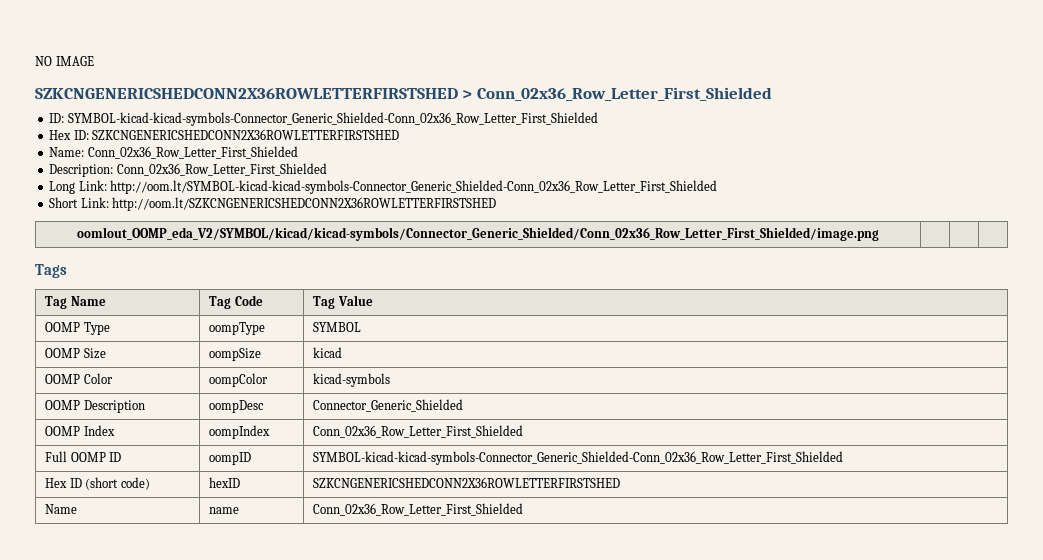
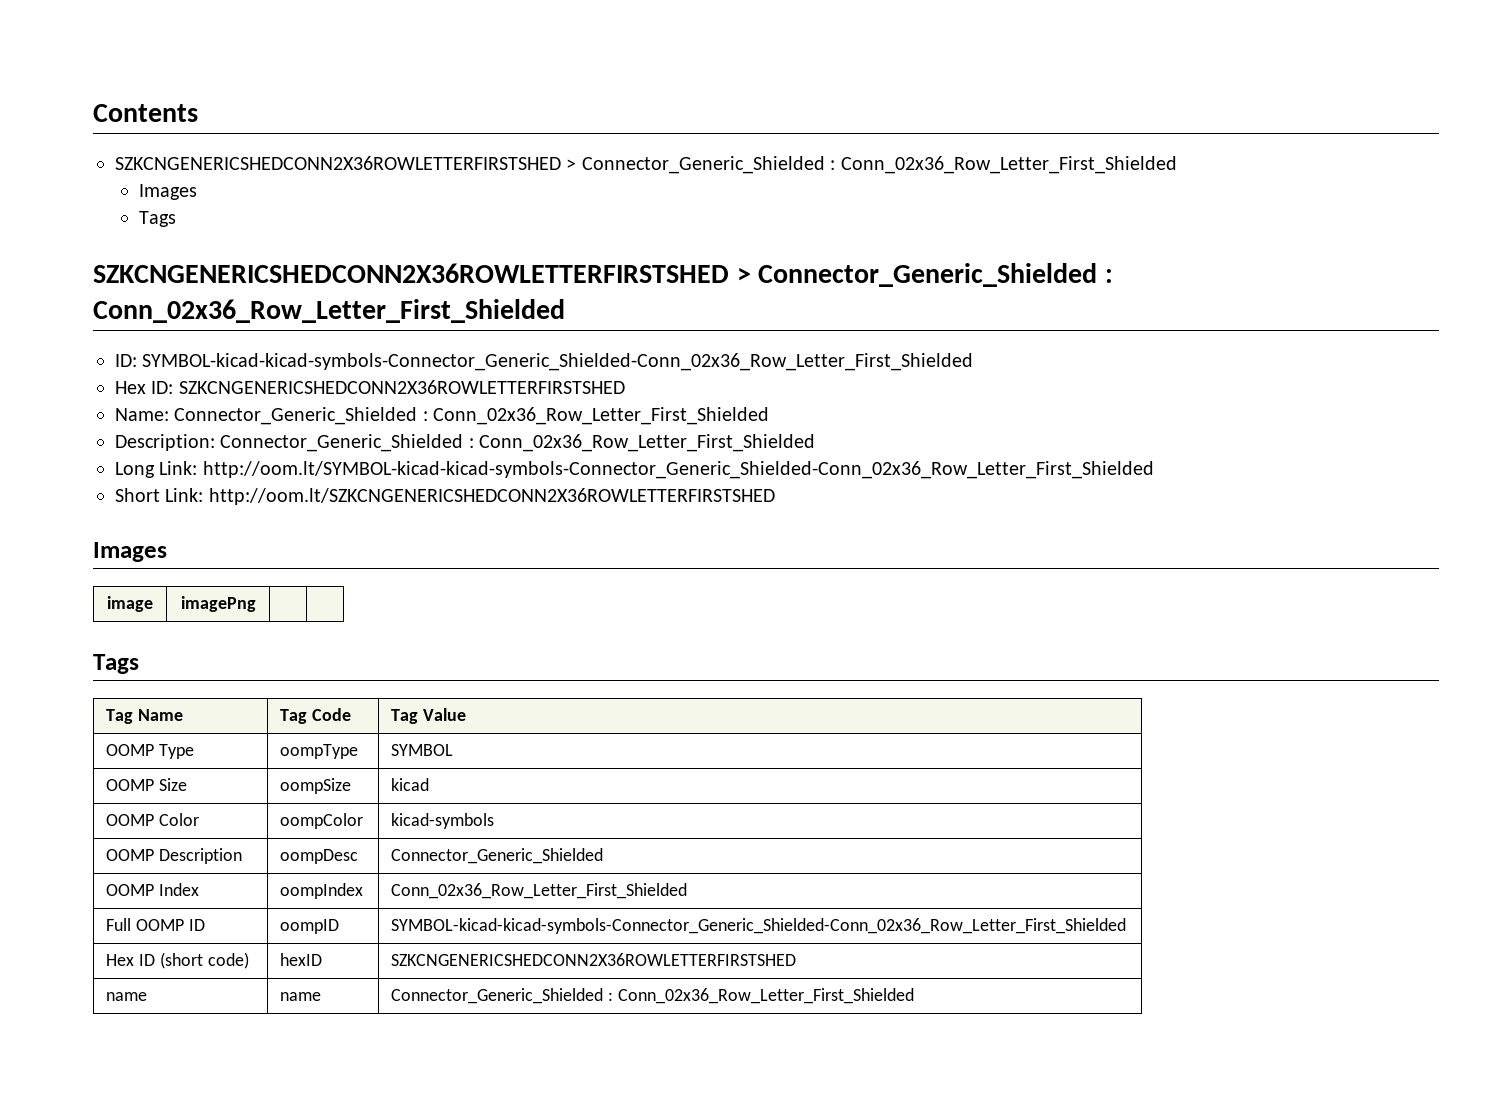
- NO IMAGE
- SZKCNGENERICSHEDCONN2X36ROWLETTERFIRSTSHED > Conn_02x36_Row_Letter_First_Shielded
+ Contents
+ SZKCNGENERICSHEDCONN2X36ROWLETTERFIRSTSHED > Connector_Generic_Shielded : Conn_02x36_Row_Letter_First_Shielded
+ Images
+ Tags
+ SZKCNGENERICSHEDCONN2X36ROWLETTERFIRSTSHED > Connector_Generic_Shielded : Conn_02x36_Row_Letter_First_Shielded
- Name: Conn_02x36_Row_Letter_First_Shielded
+ Name: Connector_Generic_Shielded : Conn_02x36_Row_Letter_First_Shielded
- Description: Conn_02x36_Row_Letter_First_Shielded
+ Description: Connector_Generic_Shielded : Conn_02x36_Row_Letter_First_Shielded
  Short Link: http://oom.lt/SZKCNGENERICSHEDCONN2X36ROWLETTERFIRSTSHED
- oomlout_OOMP_eda_V2/SYMBOL/kicad/kicad-symbols/Connector_Generic_Shielded/Conn_02x36_Row_Letter_First_Shielded/image.png | | |
+ Images
+ image | imagePng | |
- Name | name | Conn_02x36_Row_Letter_First_Shielded
+ name | name | Connector_Generic_Shielded : Conn_02x36_Row_Letter_First_Shielded

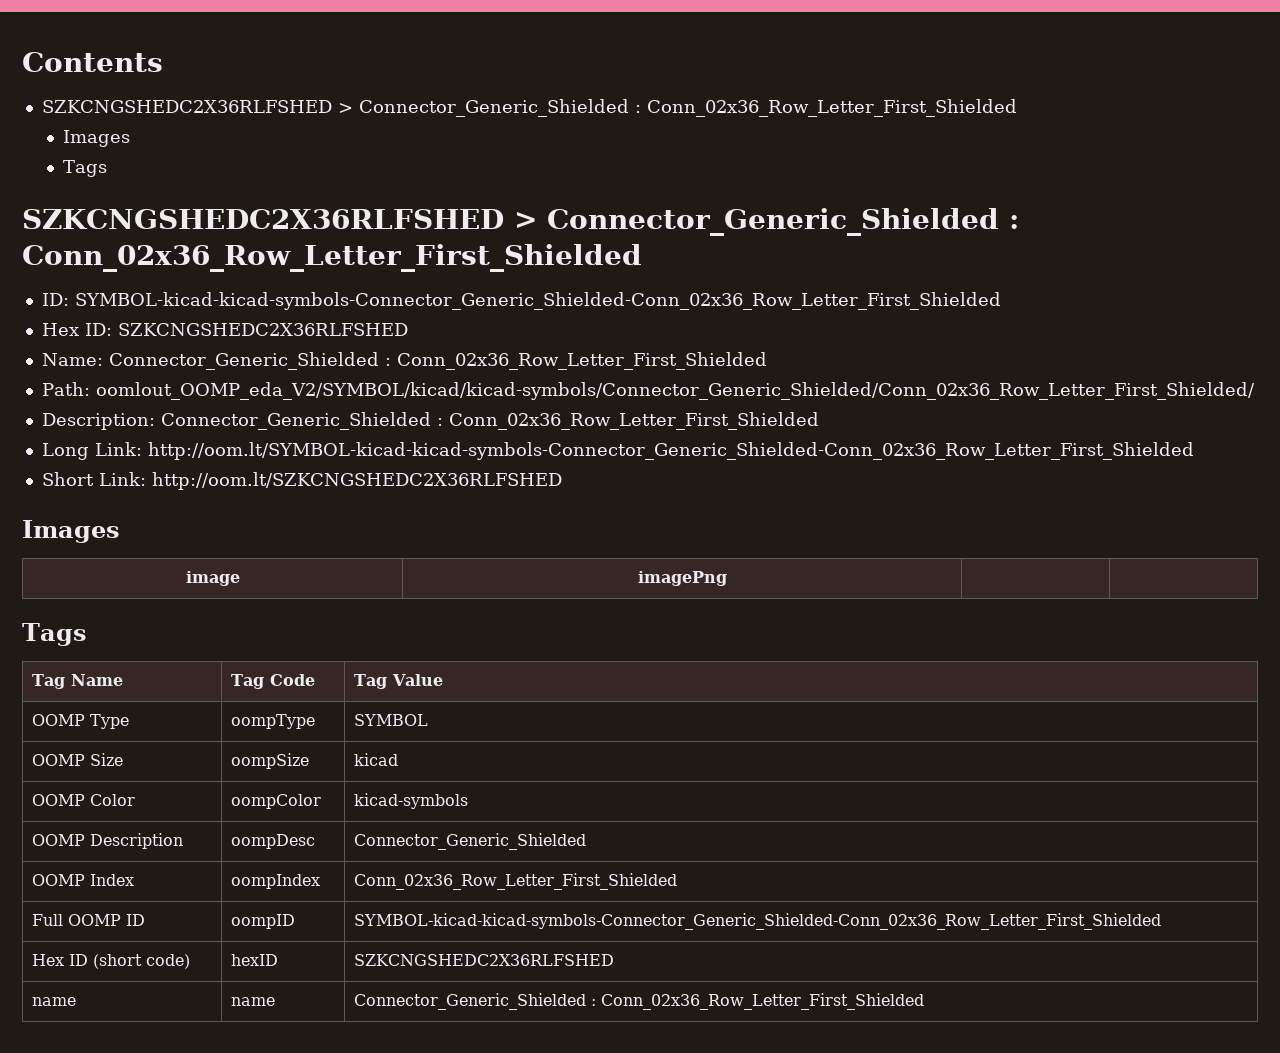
  Contents
- SZKCNGENERICSHEDCONN2X36ROWLETTERFIRSTSHED > Connector_Generic_Shielded : Conn_02x36_Row_Letter_First_Shielded
+ SZKCNGSHEDC2X36RLFSHED > Connector_Generic_Shielded : Conn_02x36_Row_Letter_First_Shielded
  Images
  Tags
- SZKCNGENERICSHEDCONN2X36ROWLETTERFIRSTSHED > Connector_Generic_Shielded : Conn_02x36_Row_Letter_First_Shielded
+ SZKCNGSHEDC2X36RLFSHED > Connector_Generic_Shielded : Conn_02x36_Row_Letter_First_Shielded
- Hex ID: SZKCNGENERICSHEDCONN2X36ROWLETTERFIRSTSHED
+ Hex ID: SZKCNGSHEDC2X36RLFSHED
+ Path: oomlout_OOMP_eda_V2/SYMBOL/kicad/kicad-symbols/Connector_Generic_Shielded/Conn_02x36_Row_Letter_First_Shielded/
- Short Link: http://oom.lt/SZKCNGENERICSHEDCONN2X36ROWLETTERFIRSTSHED
+ Short Link: http://oom.lt/SZKCNGSHEDC2X36RLFSHED
- Hex ID (short code) | hexID | SZKCNGENERICSHEDCONN2X36ROWLETTERFIRSTSHED
+ Hex ID (short code) | hexID | SZKCNGSHEDC2X36RLFSHED

